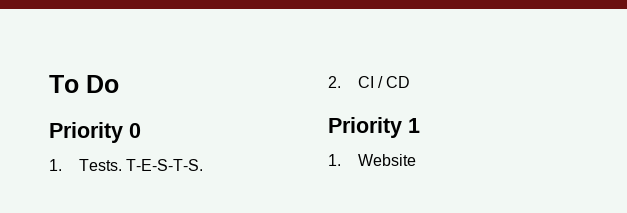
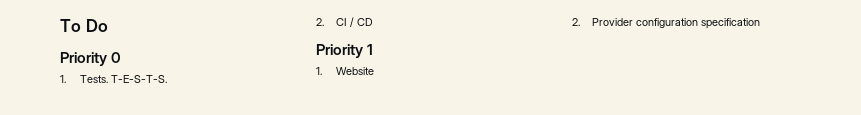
+ 2. Provider configuration specification

